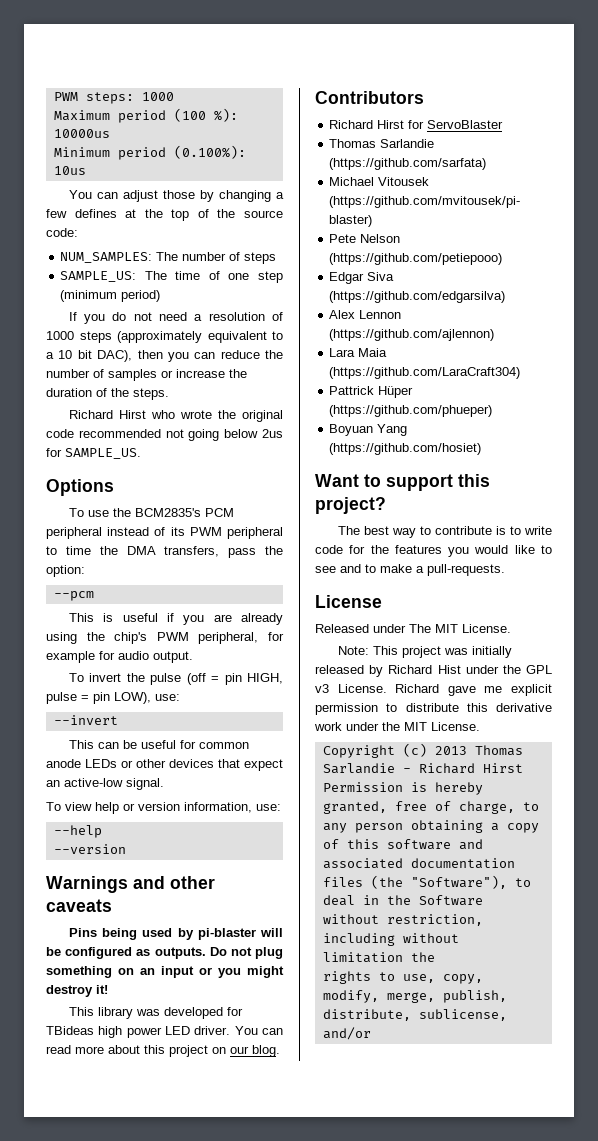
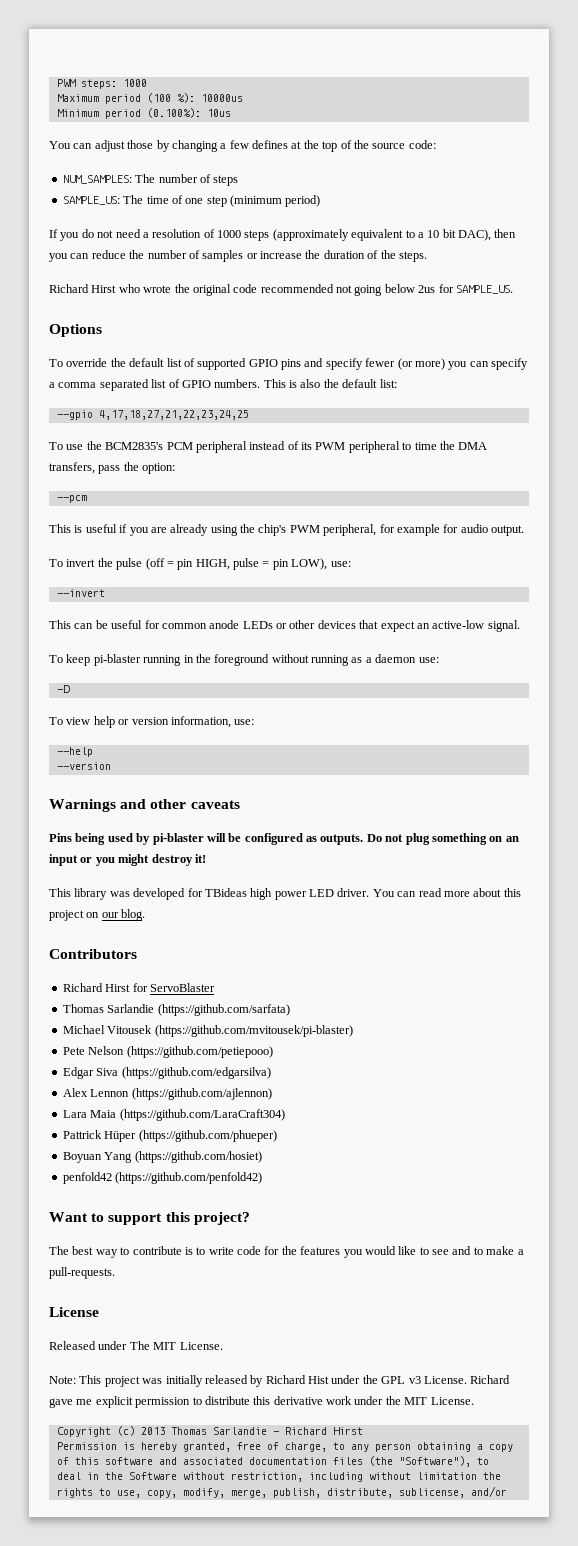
+ To override the default list of supported GPIO pins and specify fewer (or more) you can specify a comma separated list of GPIO numbers. This is also the default list:
+ --gpio 4,17,18,27,21,22,23,24,25
+ To keep pi-blaster running in the foreground without running as a daemon use:
+ -D
+ penfold42 (https://github.com/penfold42)

